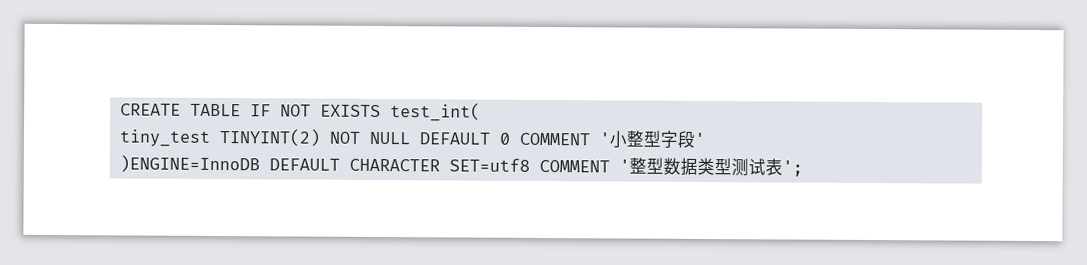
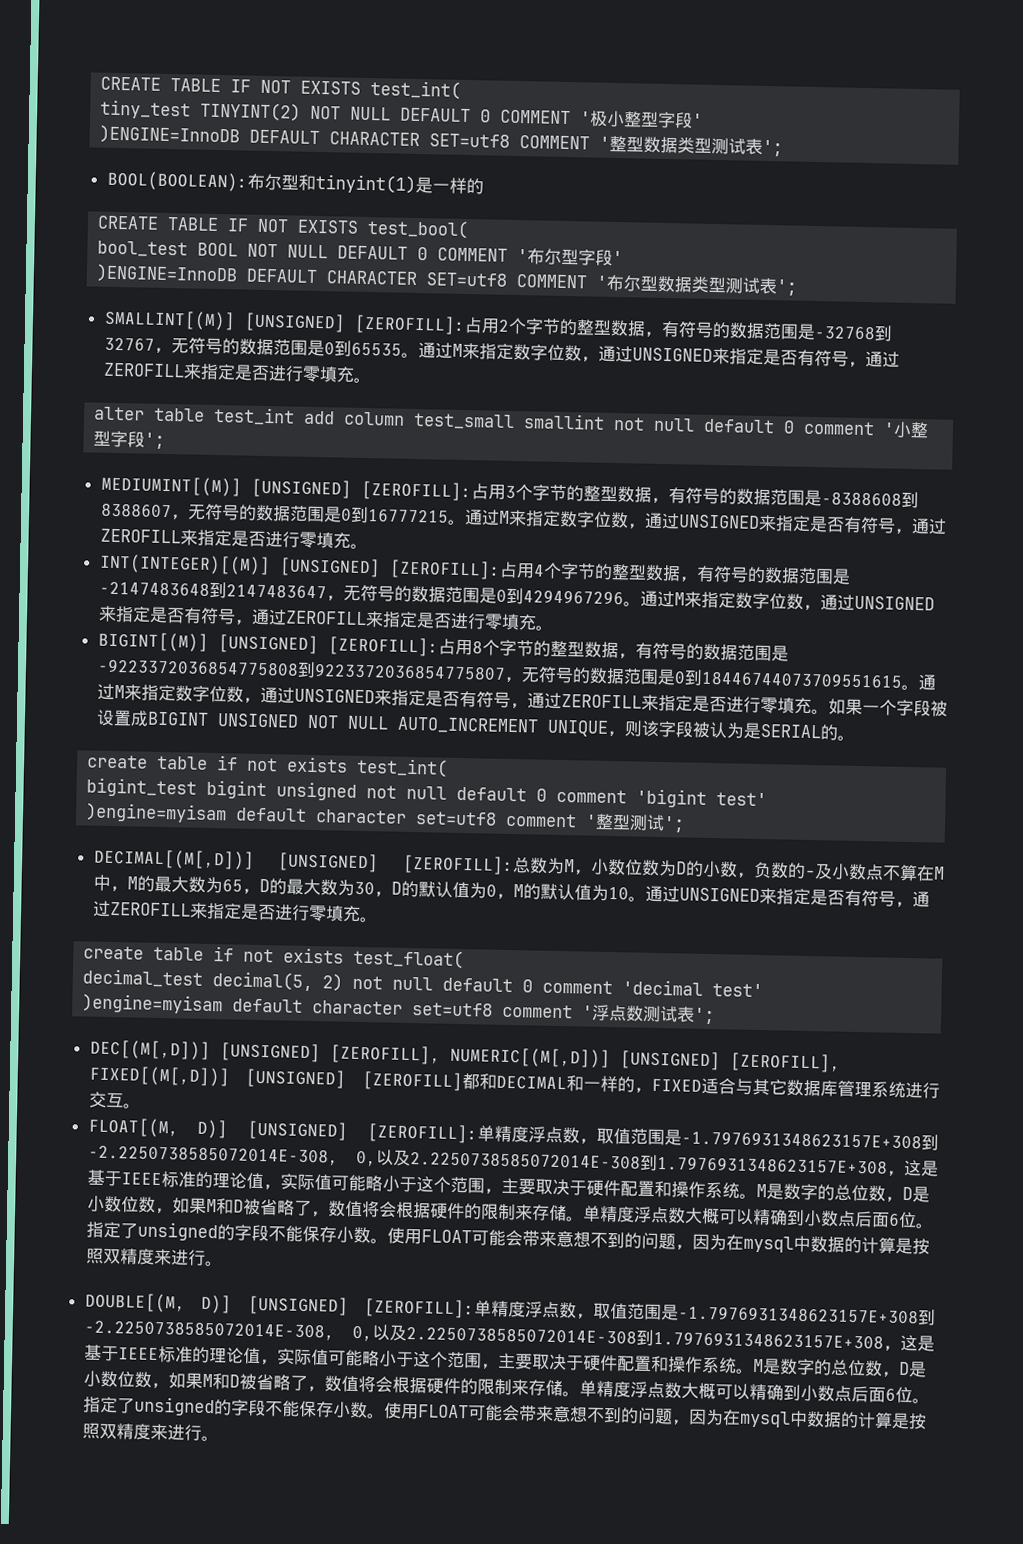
- tiny_test TINYINT(2) NOT NULL DEFAULT 0 COMMENT '小整型字段'
+ tiny_test TINYINT(2) NOT NULL DEFAULT 0 COMMENT '极小整型字段'
+ BOOL(BOOLEAN):布尔型和tinyint(1)是一样的
+ CREATE TABLE IF NOT EXISTS test_bool(
+ bool_test BOOL NOT NULL DEFAULT 0 COMMENT '布尔型字段'
+ )ENGINE=InnoDB DEFAULT CHARACTER SET=utf8 COMMENT '布尔型数据类型测试表';
+ SMALLINT[(M)] [UNSIGNED] [ZEROFILL]:占用2个字节的整型数据，有符号的数据范围是-32768到32767，无符号的数据范围是0到65535。通过M来指定数字位数，通过UNSIGNED来指定是否有符号，通过ZEROFILL来指定是否进行零填充。
+ alter table test_int add column test_small smallint not null default 0 comment '小整型字段';
+ MEDIUMINT[(M)] [UNSIGNED] [ZEROFILL]:占用3个字节的整型数据，有符号的数据范围是-8388608到8388607，无符号的数据范围是0到16777215。通过M来指定数字位数，通过UNSIGNED来指定是否有符号，通过ZEROFILL来指定是否进行零填充。
+ INT(INTEGER)[(M)] [UNSIGNED] [ZEROFILL]:占用4个字节的整型数据，有符号的数据范围是-2147483648到2147483647，无符号的数据范围是0到4294967296。通过M来指定数字位数，通过UNSIGNED来指定是否有符号，通过ZEROFILL来指定是否进行零填充。
+ BIGINT[(M)] [UNSIGNED] [ZEROFILL]:占用8个字节的整型数据，有符号的数据范围是-9223372036854775808到9223372036854775807，无符号的数据范围是0到18446744073709551615。通过M来指定数字位数，通过UNSIGNED来指定是否有符号，通过ZEROFILL来指定是否进行零填充。如果一个字段被设置成BIGINT UNSIGNED NOT NULL AUTO_INCREMENT UNIQUE，则该字段被认为是SERIAL的。
+ create table if not exists test_int(
+ bigint_test bigint unsigned not null default 0 comment 'bigint test'
+ )engine=myisam default character set=utf8 comment '整型测试';
+ DECIMAL[(M[,D])] [UNSIGNED] [ZEROFILL]:总数为M，小数位数为D的小数，负数的-及小数点不算在M中，M的最大数为65，D的最大数为30，D的默认值为0，M的默认值为10。通过UNSIGNED来指定是否有符号，通过ZEROFILL来指定是否进行零填充。
+ create table if not exists test_float(
+ decimal_test decimal(5, 2) not null default 0 comment 'decimal test'
+ )engine=myisam default character set=utf8 comment '浮点数测试表';
+ DEC[(M[,D])] [UNSIGNED] [ZEROFILL], NUMERIC[(M[,D])] [UNSIGNED] [ZEROFILL], FIXED[(M[,D])] [UNSIGNED] [ZEROFILL]都和DECIMAL和一样的，FIXED适合与其它数据库管理系统进行交互。
+ FLOAT[(M, D)] [UNSIGNED] [ZEROFILL]:单精度浮点数，取值范围是-1.7976931348623157E+308到-2.2250738585072014E-308, 0,以及2.2250738585072014E-308到1.7976931348623157E+308，这是基于IEEE标准的理论值，实际值可能略小于这个范围，主要取决于硬件配置和操作系统。M是数字的总位数，D是小数位数，如果M和D被省略了，数值将会根据硬件的限制来存储。单精度浮点数大概可以精确到小数点后面6位。指定了unsigned的字段不能保存小数。使用FLOAT可能会带来意想不到的问题，因为在mysql中数据的计算是按照双精度来进行。
+ DOUBLE[(M, D)] [UNSIGNED] [ZEROFILL]:单精度浮点数，取值范围是-1.7976931348623157E+308到-2.2250738585072014E-308, 0,以及2.2250738585072014E-308到1.7976931348623157E+308，这是基于IEEE标准的理论值，实际值可能略小于这个范围，主要取决于硬件配置和操作系统。M是数字的总位数，D是小数位数，如果M和D被省略了，数值将会根据硬件的限制来存储。单精度浮点数大概可以精确到小数点后面6位。指定了unsigned的字段不能保存小数。使用FLOAT可能会带来意想不到的问题，因为在mysql中数据的计算是按照双精度来进行。

